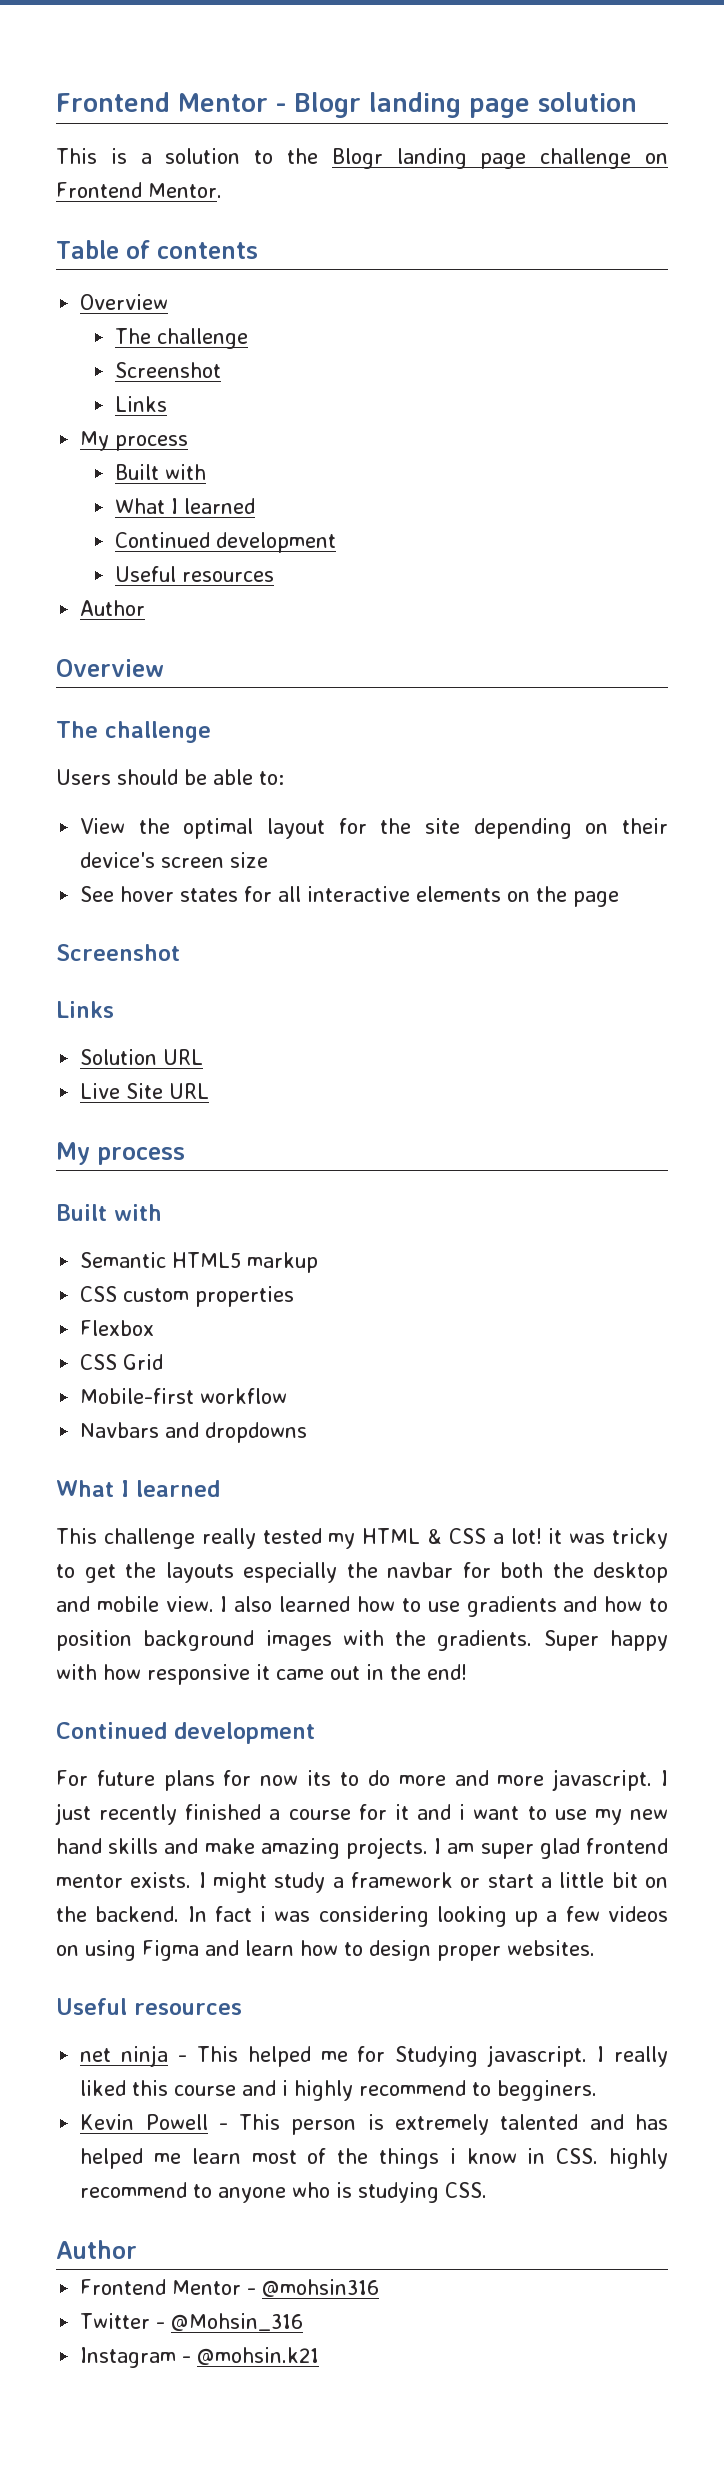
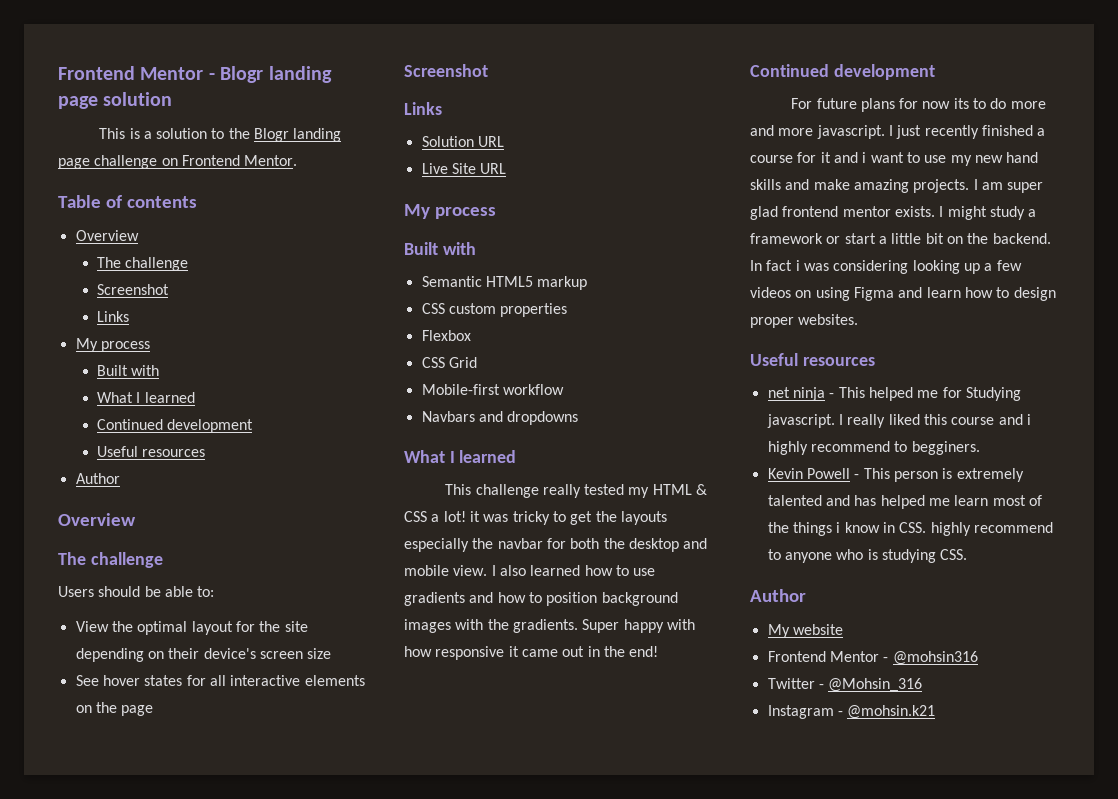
+ My website

